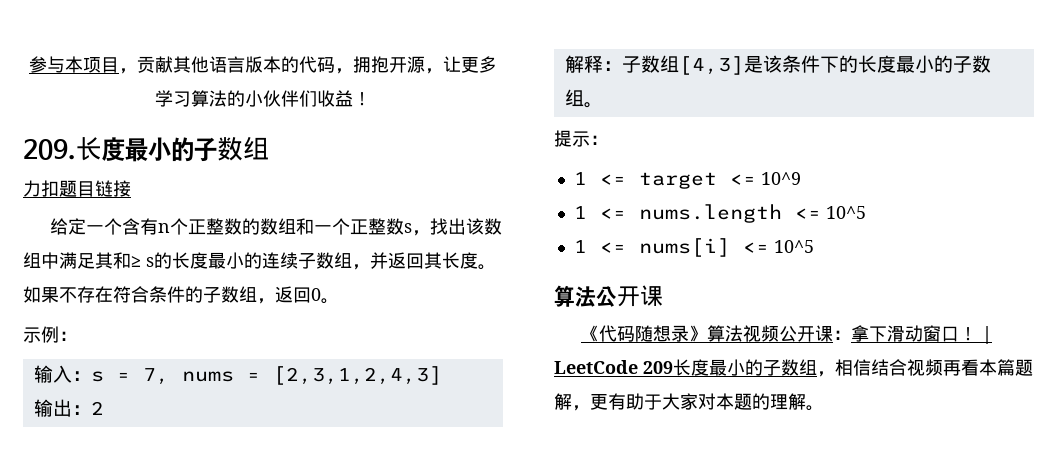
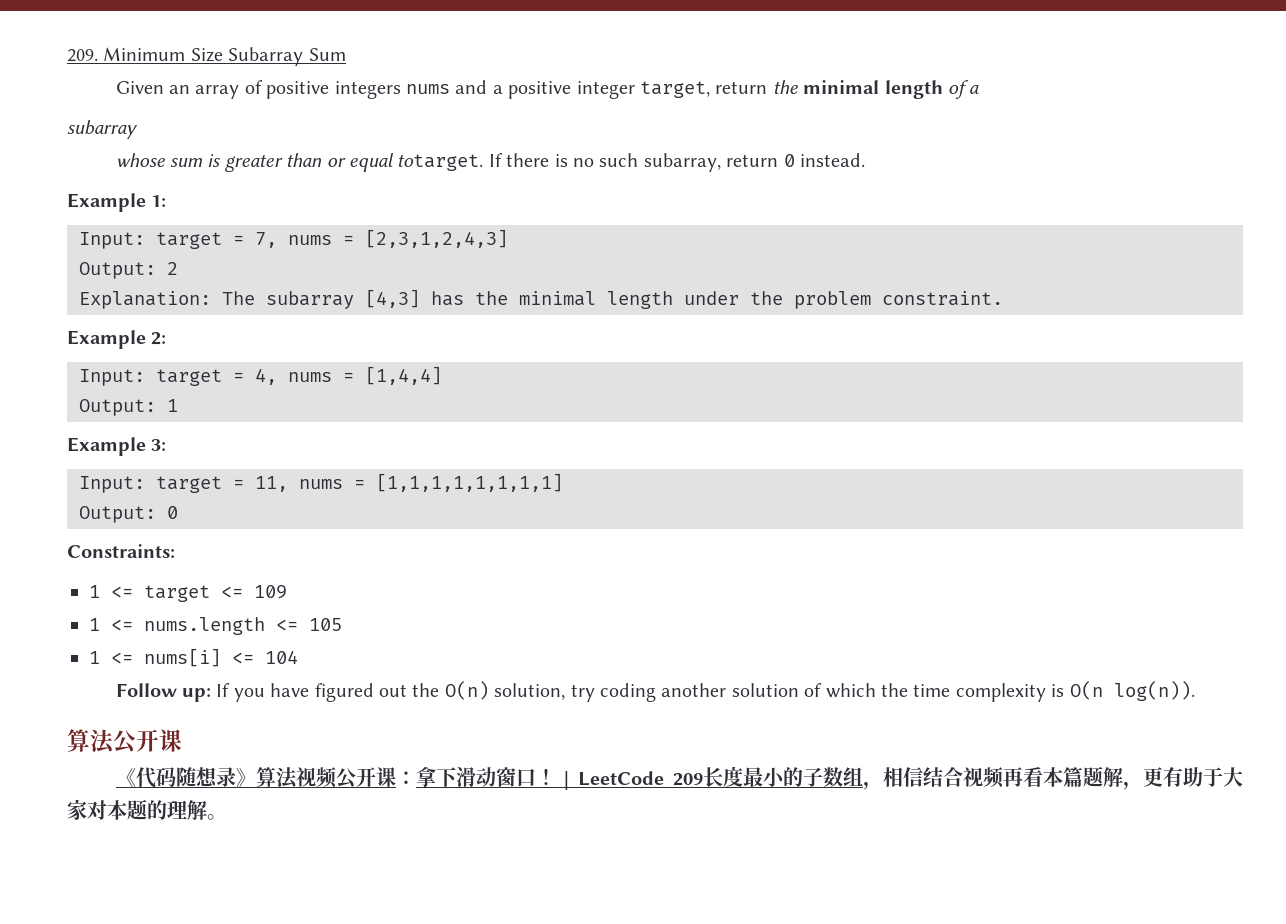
- 参与本项目，贡献其他语言版本的代码，拥抱开源，让更多学习算法的小伙伴们收益！
- 209.长度最小的子数组
- 力扣题目链接
- 给定一个含有n个正整数的数组和一个正整数s，找出该数组中满足其和≥ s的长度最小的连续子数组，并返回其长度。如果不存在符合条件的子数组，返回0。
- 示例：
- 输入：s = 7, nums = [2,3,1,2,4,3]
+ 209. Minimum Size Subarray Sum
+ Given an array of positive integers nums and a positive integer target, return the minimal length of a
+ subarray
+ whose sum is greater than or equal totarget. If there is no such subarray, return 0 instead.
+ Example 1:
+ Input: target = 7, nums = [2,3,1,2,4,3]
- 输出：2
+ Output: 2
- 解释：子数组[4,3]是该条件下的长度最小的子数组。
- 提示：
+ Explanation: The subarray [4,3] has the minimal length under the problem constraint.
+ Example 2:
+ Input: target = 4, nums = [1,4,4]
+ Output: 1
+ Example 3:
+ Input: target = 11, nums = [1,1,1,1,1,1,1,1]
+ Output: 0
+ Constraints:
- 1 <= target <= 10^9
+ 1 <= target <= 109
- 1 <= nums.length <= 10^5
+ 1 <= nums.length <= 105
- 1 <= nums[i] <= 10^5
+ 1 <= nums[i] <= 104
+ Follow up: If you have figured out the O(n) solution, try coding another solution of which the time complexity is O(n log(n)).

